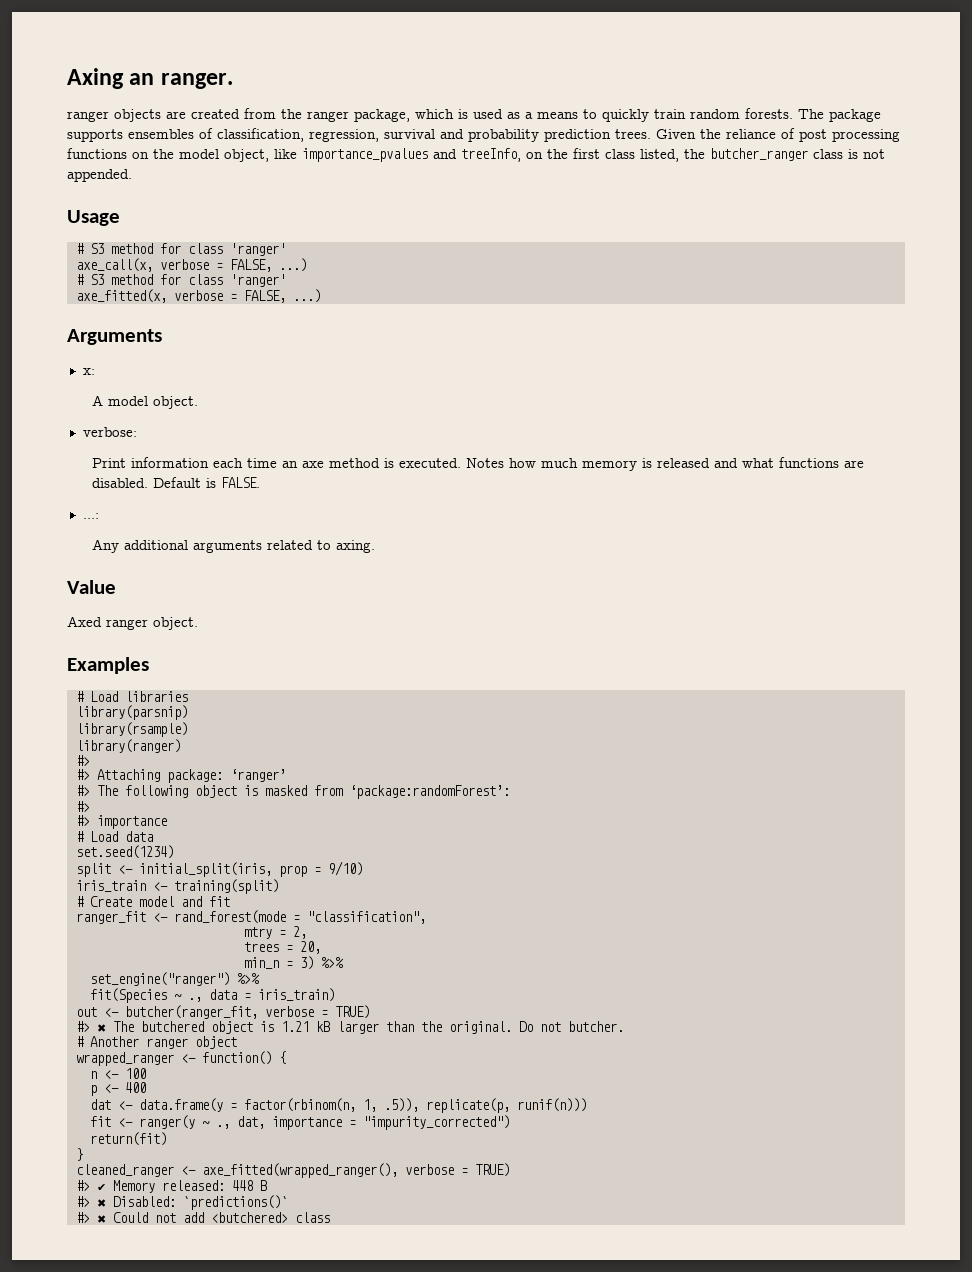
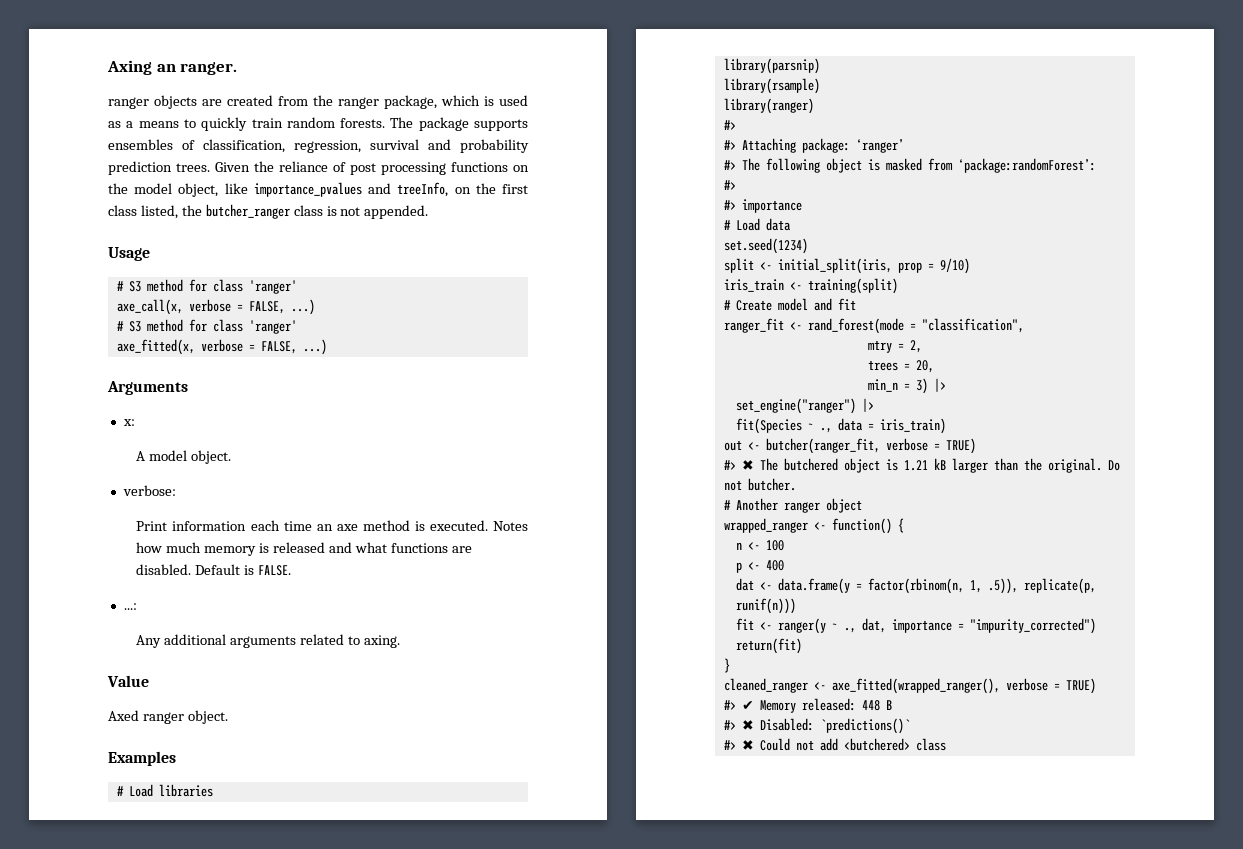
- min_n = 3) %>%
+ min_n = 3) |>
- set_engine("ranger") %>%
+ set_engine("ranger") |>

